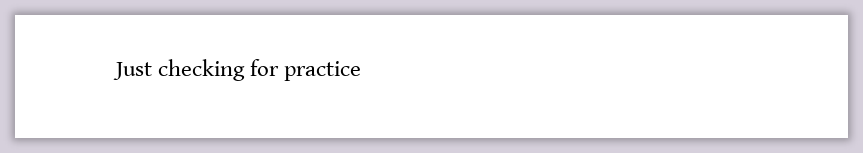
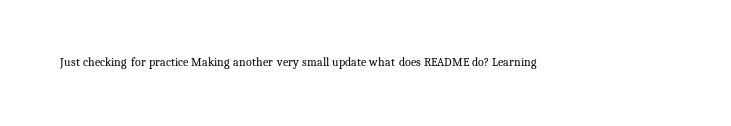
- Just checking for practice
+ Just checking for practice Making another very small update what does README do? Learning

